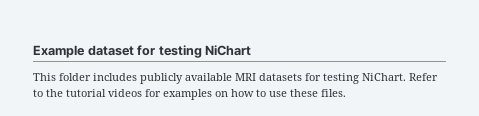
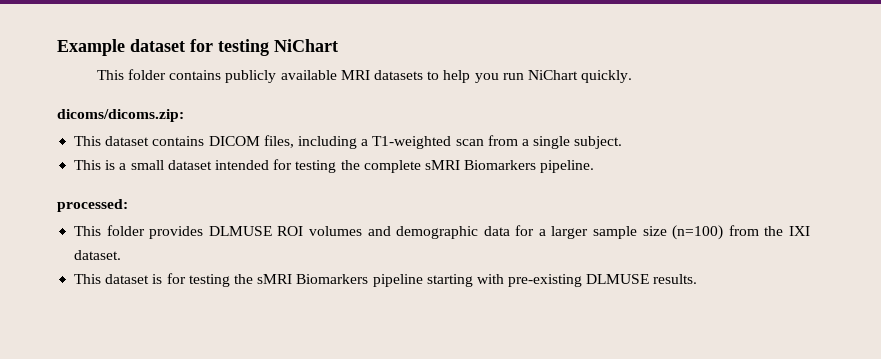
- This folder includes publicly available MRI datasets for testing NiChart. Refer to the tutorial videos for examples on how to use these files.
+ This folder contains publicly available MRI datasets to help you run NiChart quickly.
+ dicoms/dicoms.zip:
+ This dataset contains DICOM files, including a T1-weighted scan from a single subject.
+ This is a small dataset intended for testing the complete sMRI Biomarkers pipeline.
+ processed:
+ This folder provides DLMUSE ROI volumes and demographic data for a larger sample size (n=100) from the IXI dataset.
+ This dataset is for testing the sMRI Biomarkers pipeline starting with pre-existing DLMUSE results.

